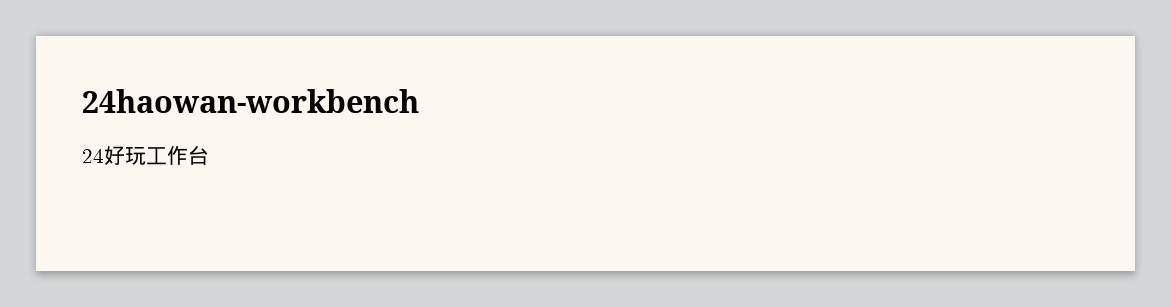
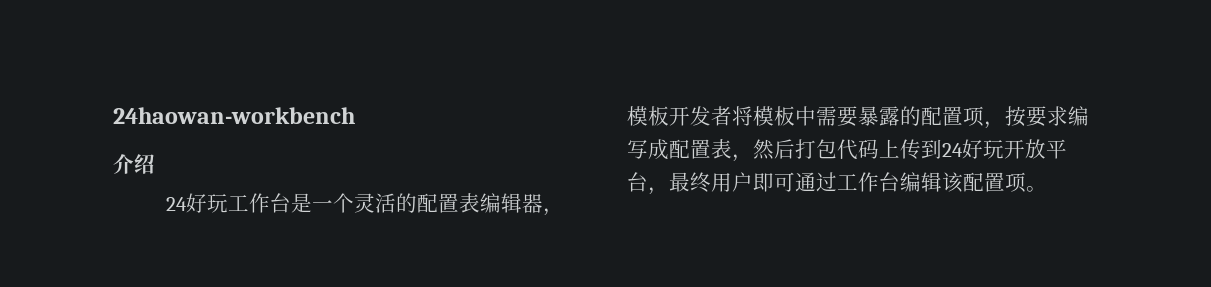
+ 介绍
- 24好玩工作台
+ 24好玩工作台是一个灵活的配置表编辑器，模板开发者将模板中需要暴露的配置项，按要求编写成配置表，然后打包代码上传到24好玩开放平台，最终用户即可通过工作台编辑该配置项。

